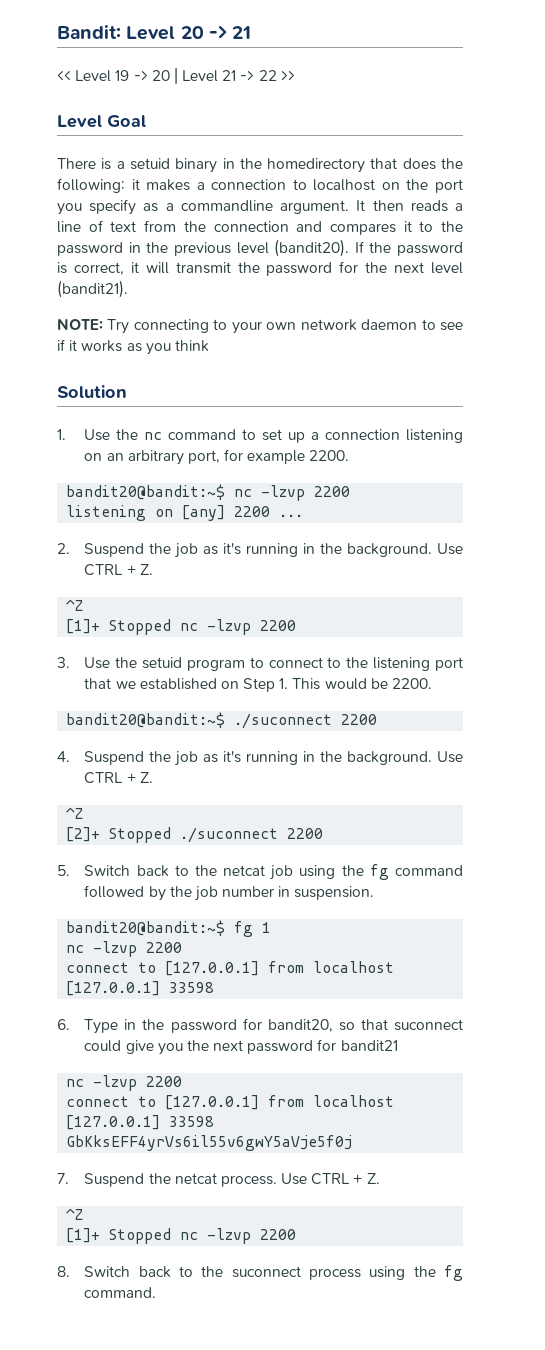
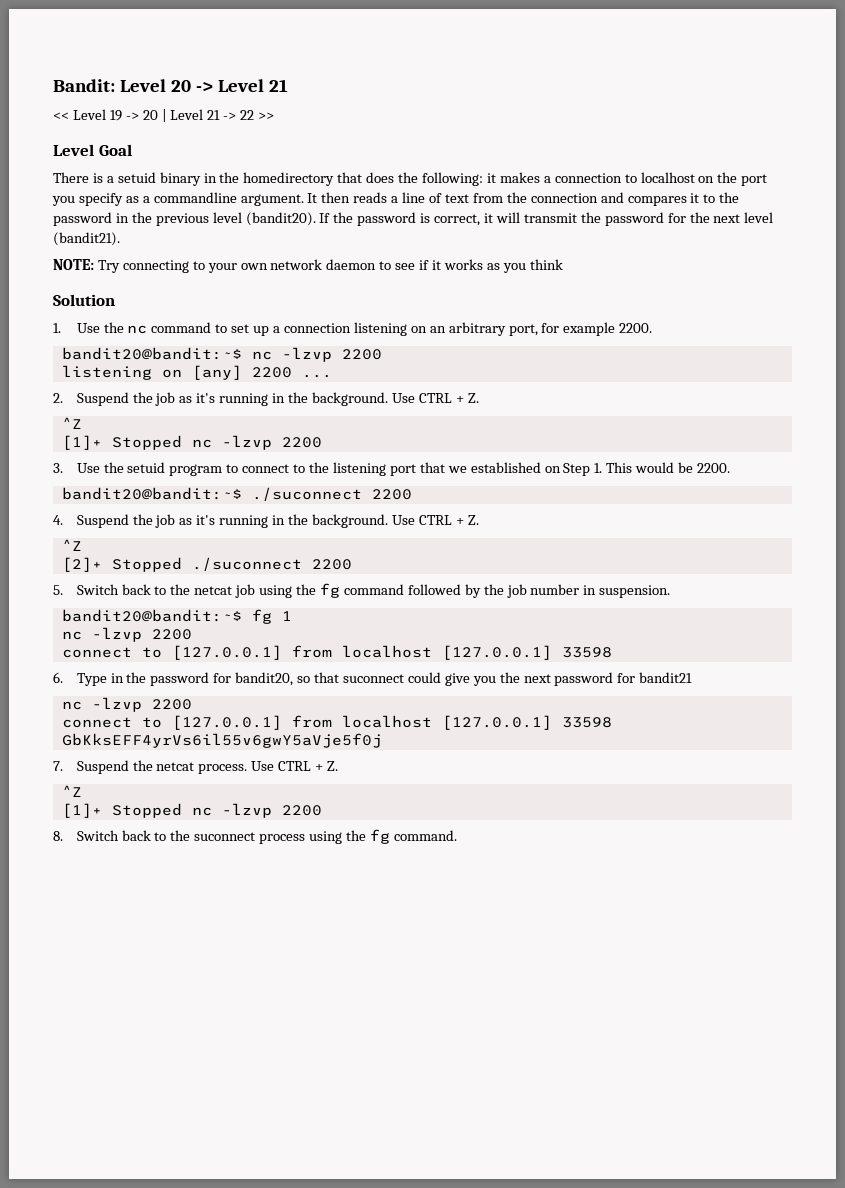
- Bandit: Level 20 -> 21
+ Bandit: Level 20 -> Level 21

